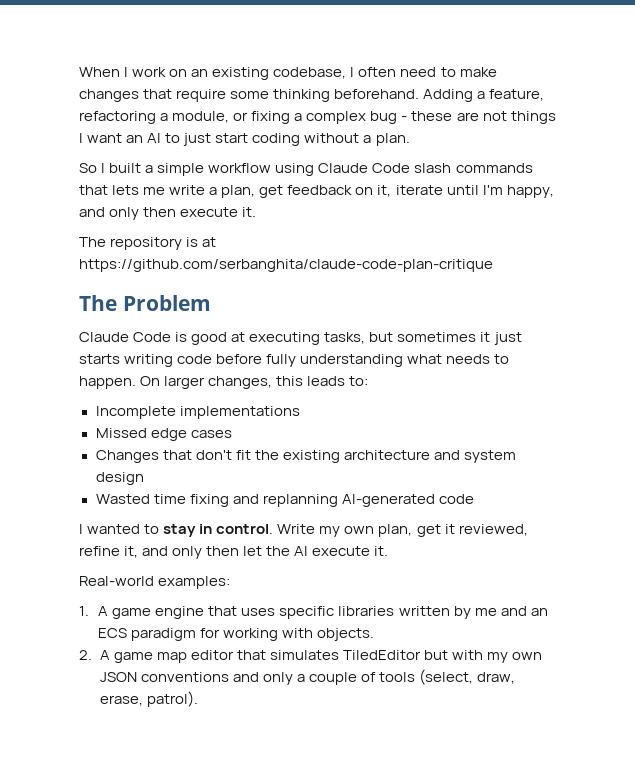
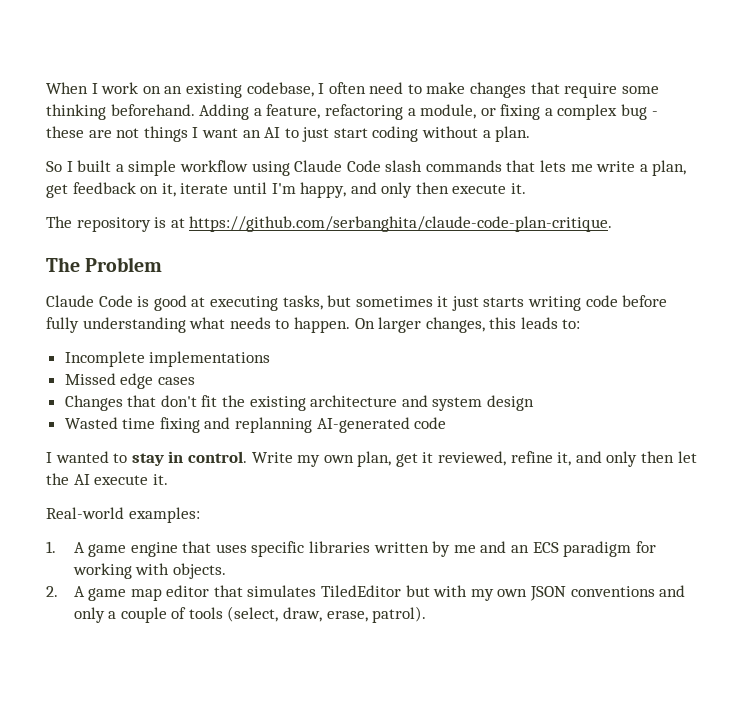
- The repository is at https://github.com/serbanghita/claude-code-plan-critique
+ The repository is at https://github.com/serbanghita/claude-code-plan-critique.

